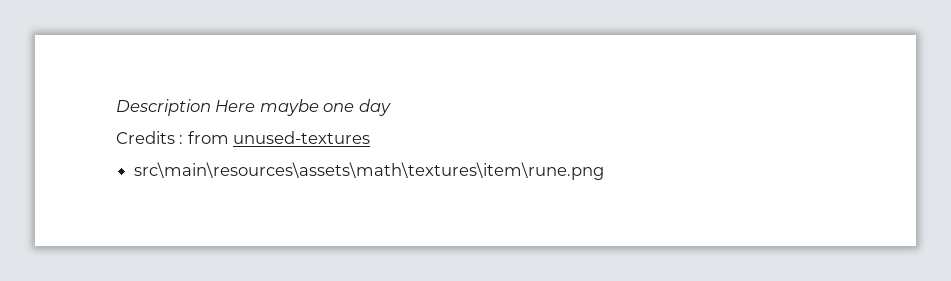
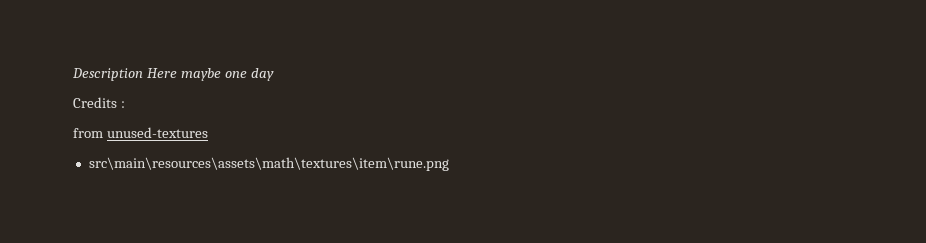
- Credits : from unused-textures
+ Credits :
+ from unused-textures

